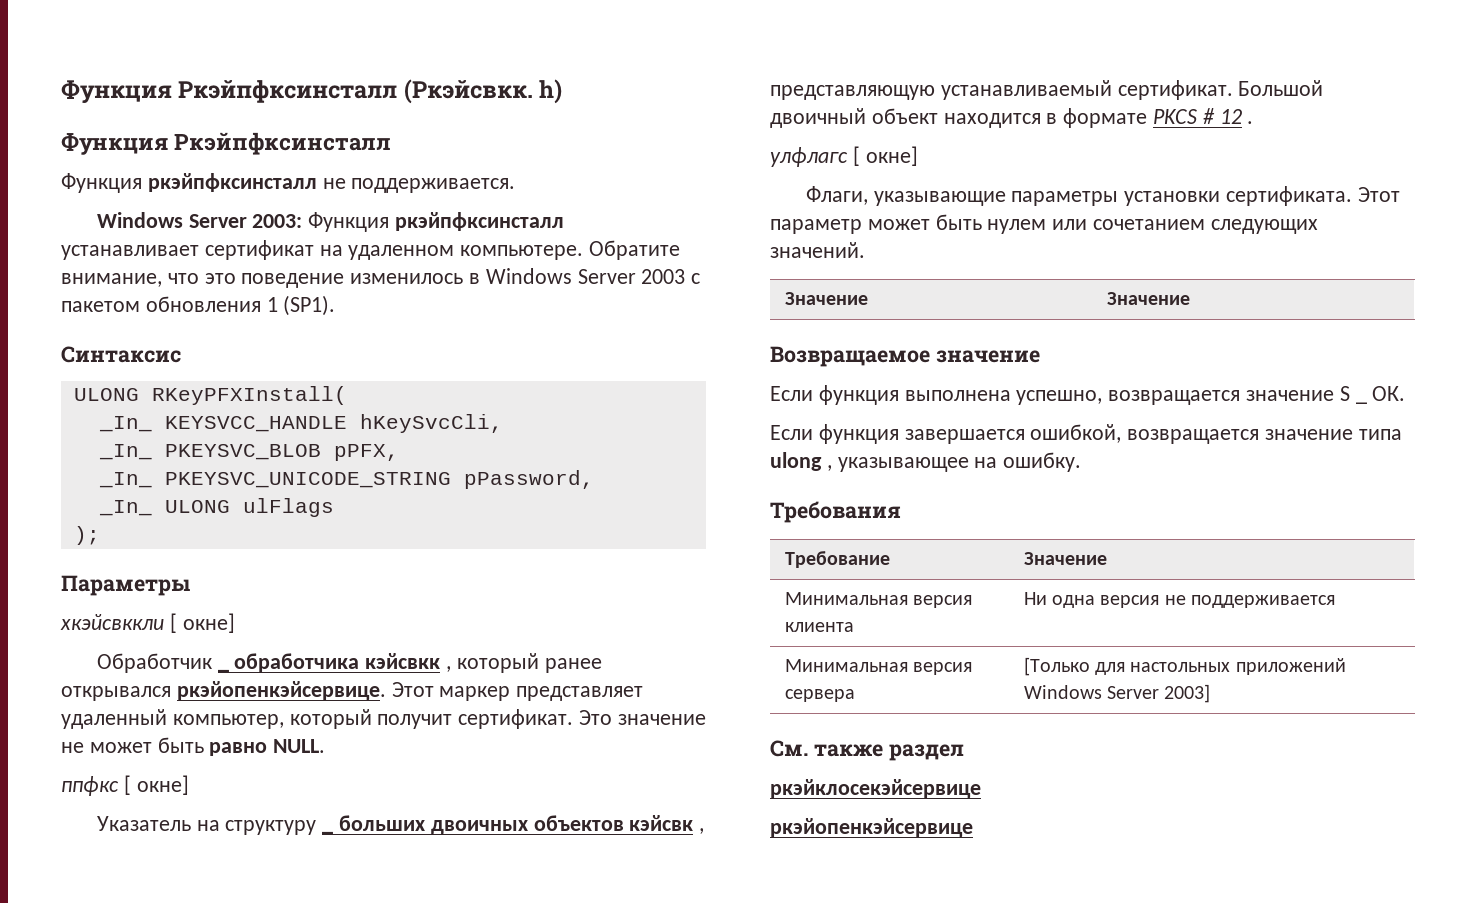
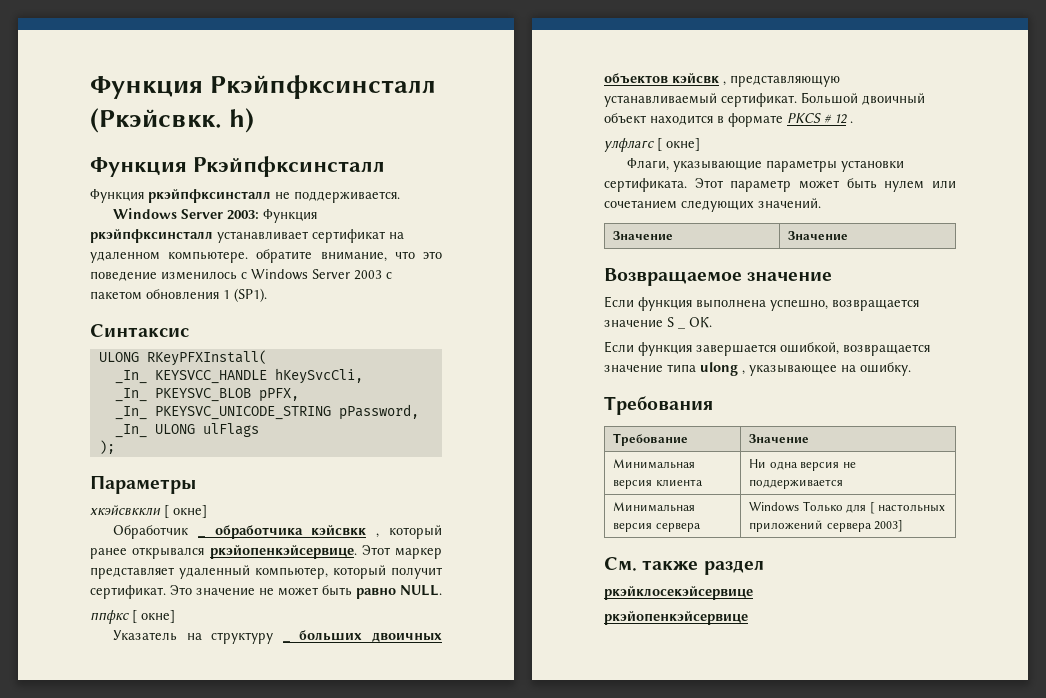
- Windows Server 2003: Функция ркэйпфксинсталл устанавливает сертификат на удаленном компьютере. Обратите внимание, что это поведение изменилось в Windows Server 2003 с пакетом обновления 1 (SP1).
+ Windows Server 2003: Функция ркэйпфксинсталл устанавливает сертификат на удаленном компьютере. обратите внимание, что это поведение изменилось с Windows Server 2003 с пакетом обновления 1 (SP1).
- Минимальная версия сервера | [Только для настольных приложений Windows Server 2003]
+ Минимальная версия сервера | Windows Только для [ настольных приложений сервера 2003]

